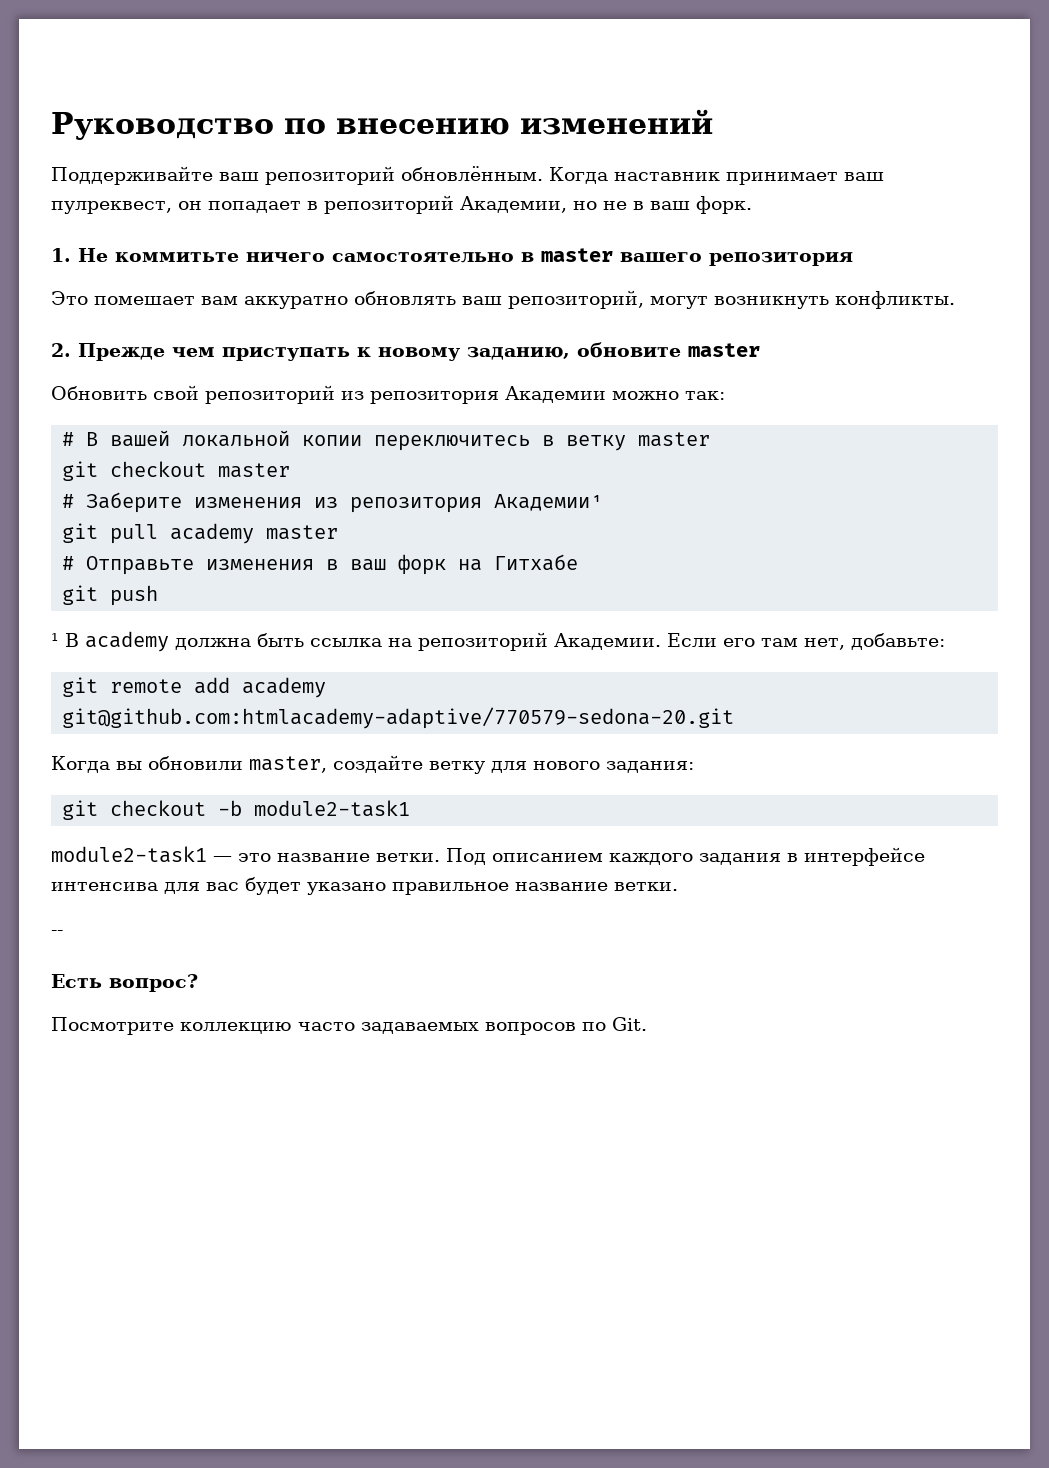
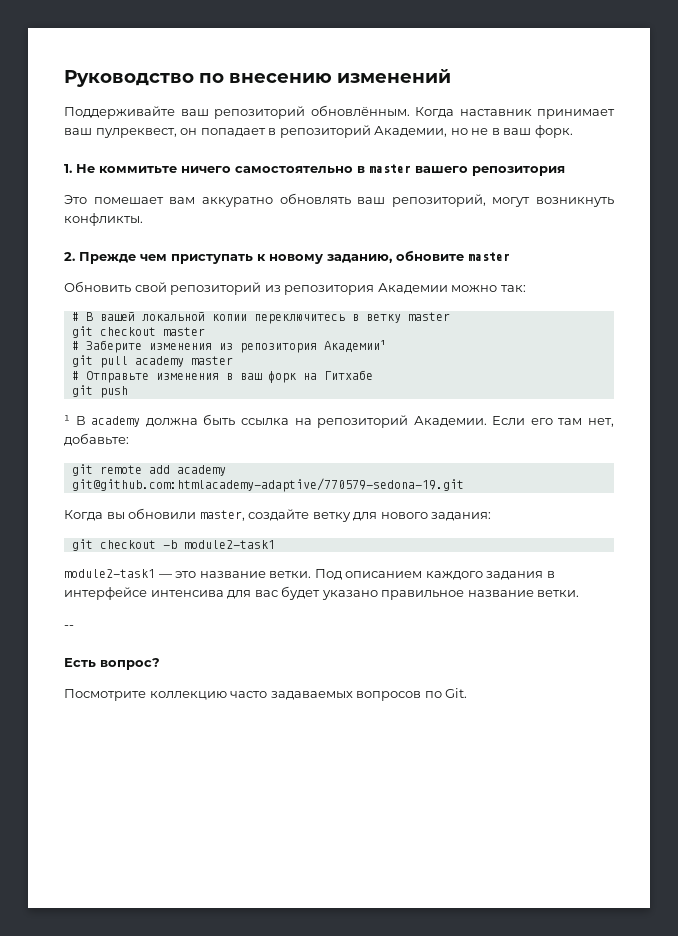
- git remote add academy git@github.com:htmlacademy-adaptive/770579-sedona-20.git
+ git remote add academy git@github.com:htmlacademy-adaptive/770579-sedona-19.git

